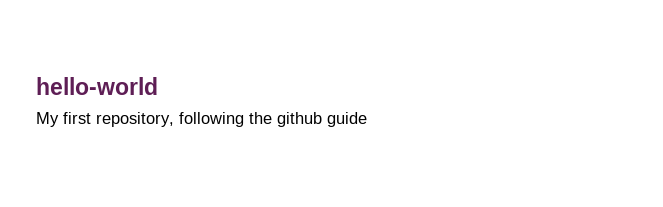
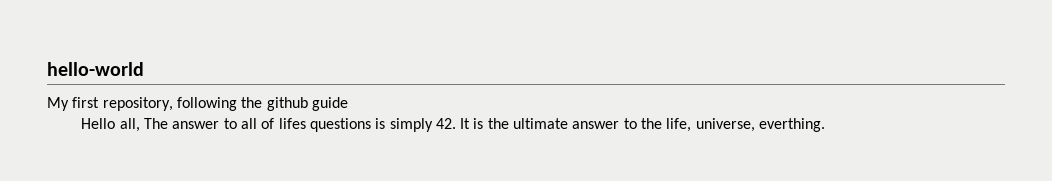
+ Hello all, The answer to all of lifes questions is simply 42. It is the ultimate answer to the life, universe, everthing.

